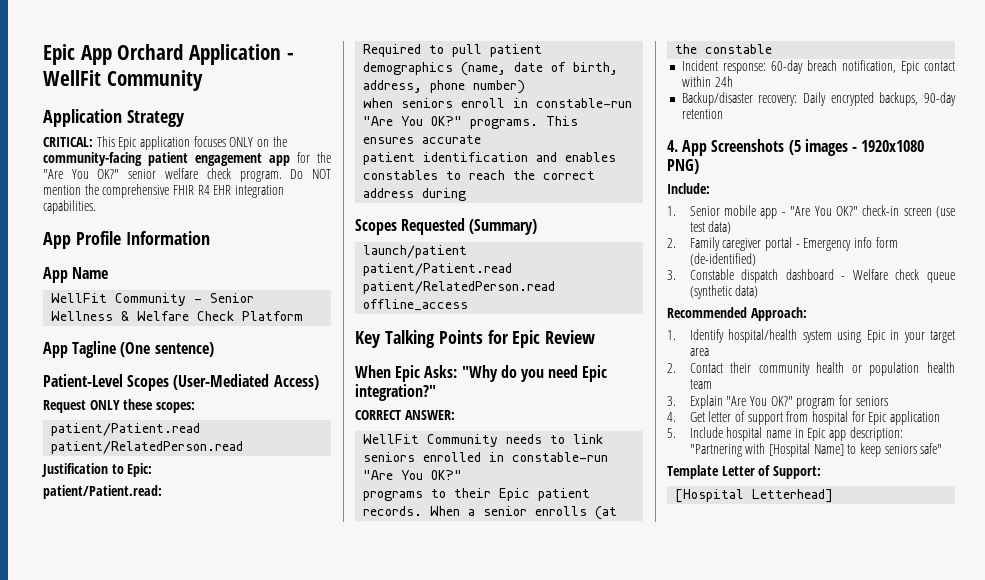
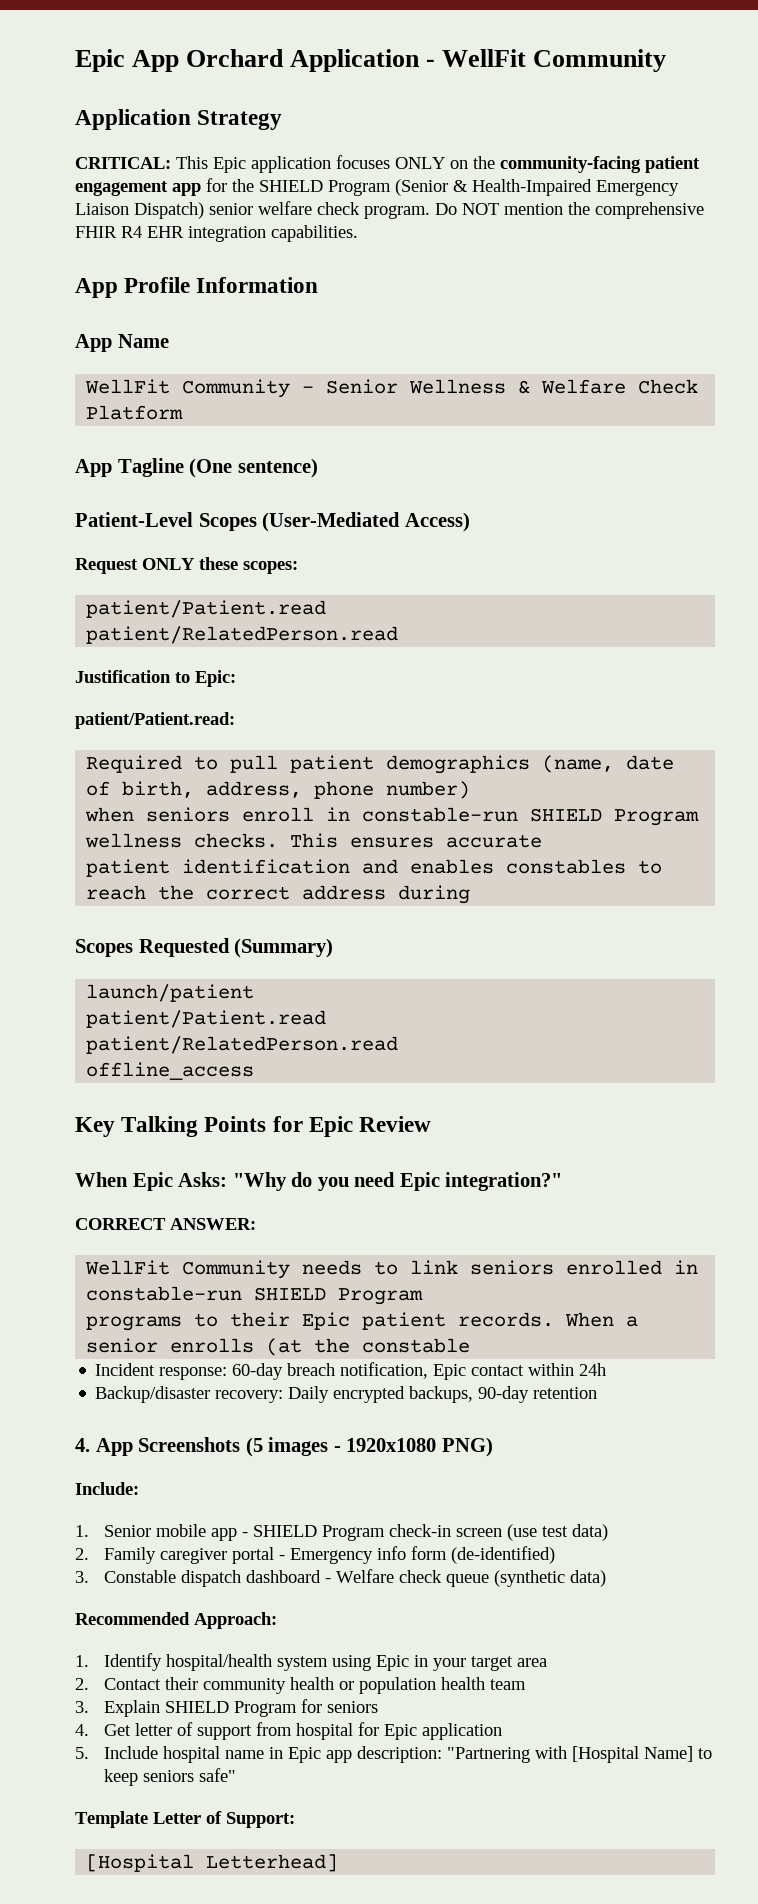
- CRITICAL: This Epic application focuses ONLY on the community-facing patient engagement app for the "Are You OK?" senior welfare check program.
+ CRITICAL: This Epic application focuses ONLY on the community-facing patient engagement app for the SHIELD Program (Senior & Health-Impaired Emergency Liaison Dispatch) senior welfare check program.
- when seniors enroll in constable-run "Are You OK?" programs.
+ when seniors enroll in constable-run SHIELD Program wellness checks.
- WellFit Community needs to link seniors enrolled in constable-run "Are You OK?"
+ WellFit Community needs to link seniors enrolled in constable-run SHIELD Program
- 1. Senior mobile app - "Are You OK?" check-in screen (use test data)
+ 1. Senior mobile app - SHIELD Program check-in screen (use test data)
- 3. Explain "Are You OK?" program for seniors
+ 3. Explain SHIELD Program for seniors

